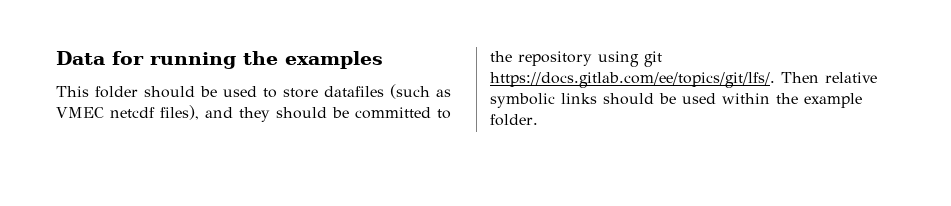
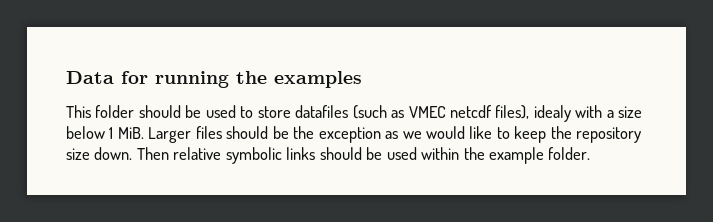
- This folder should be used to store datafiles (such as VMEC netcdf files), and they should be committed to the repository using git https://docs.gitlab.com/ee/topics/git/lfs/. Then relative symbolic links should be used within the example folder.
+ This folder should be used to store datafiles (such as VMEC netcdf files), idealy with a size below 1 MiB. Larger files should be the exception as we would like to keep the repository size down. Then relative symbolic links should be used within the example folder.

